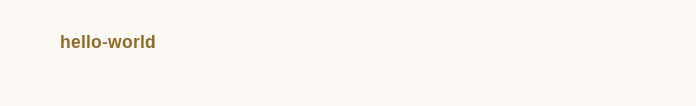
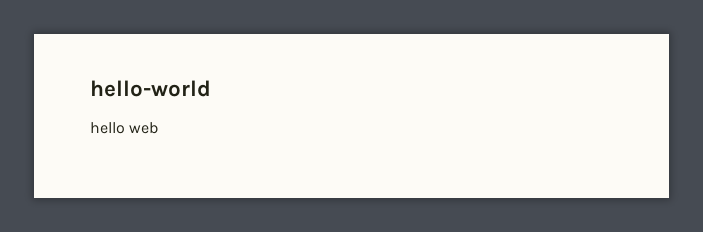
+ hello web

